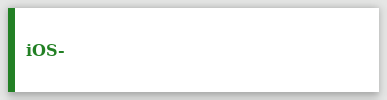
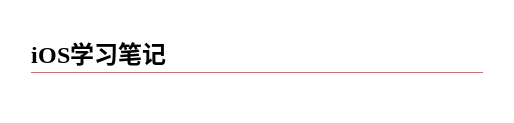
- iOS-
+ iOS学习笔记

